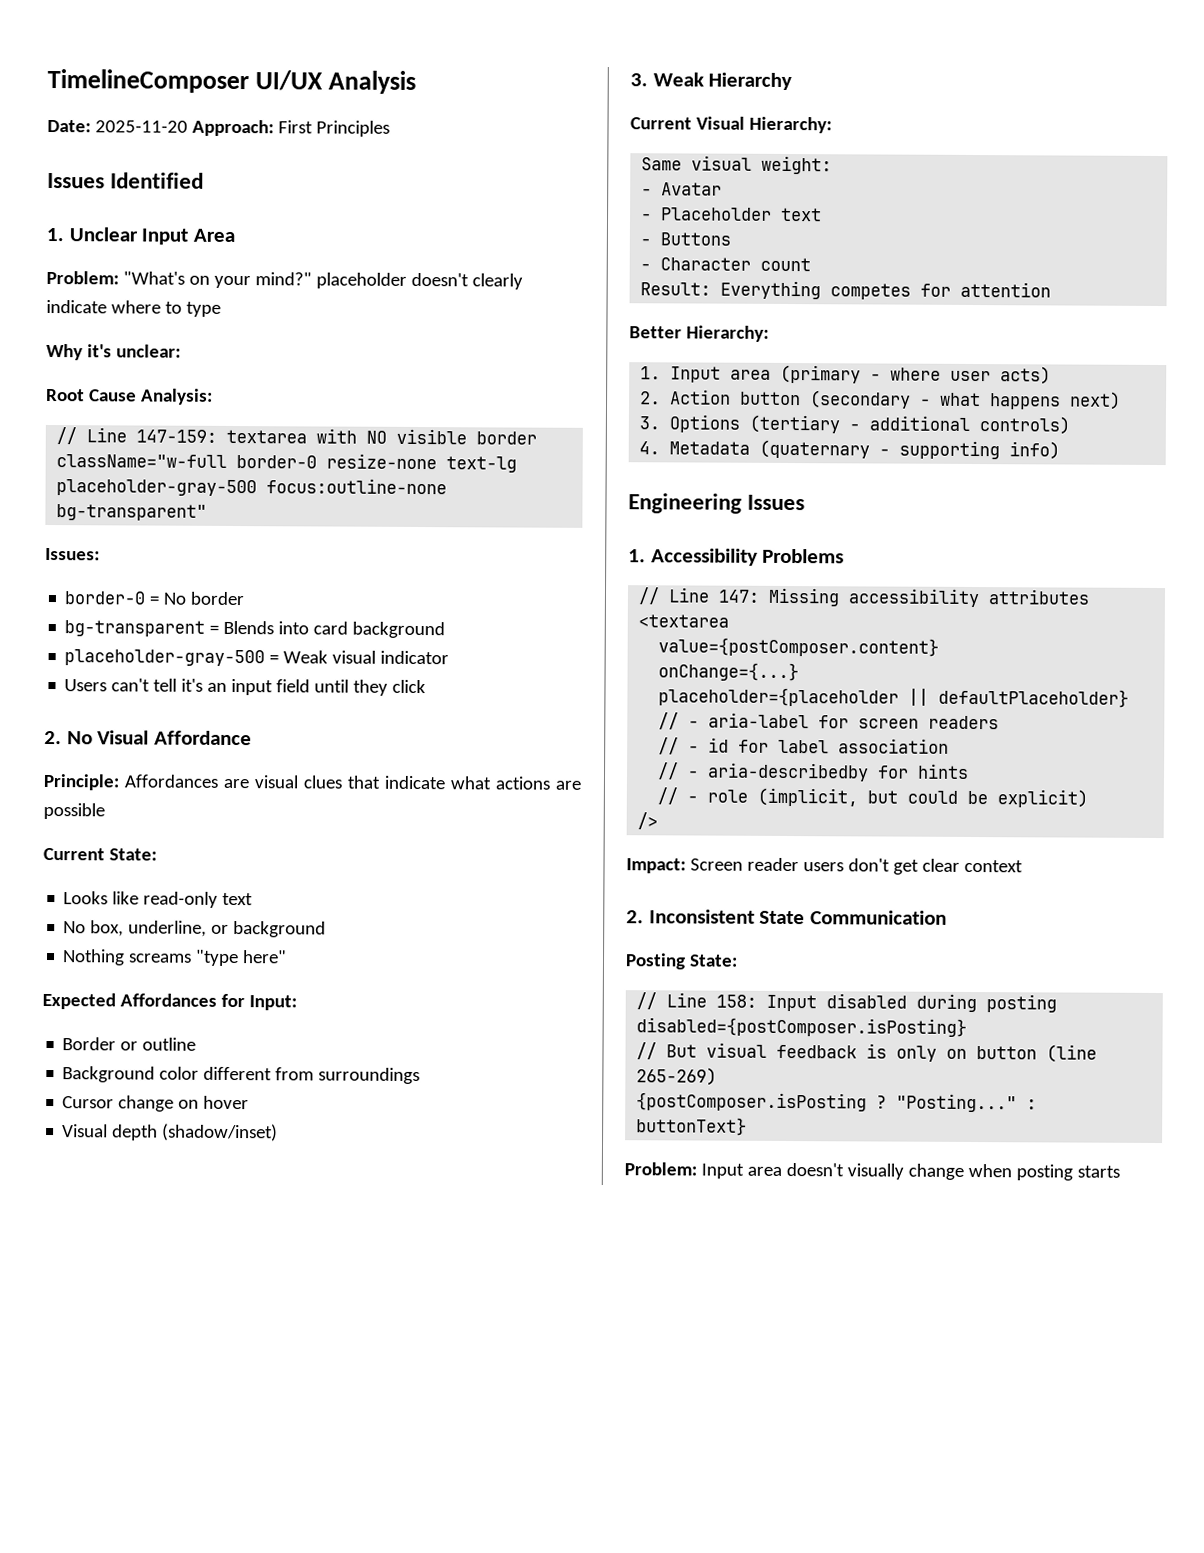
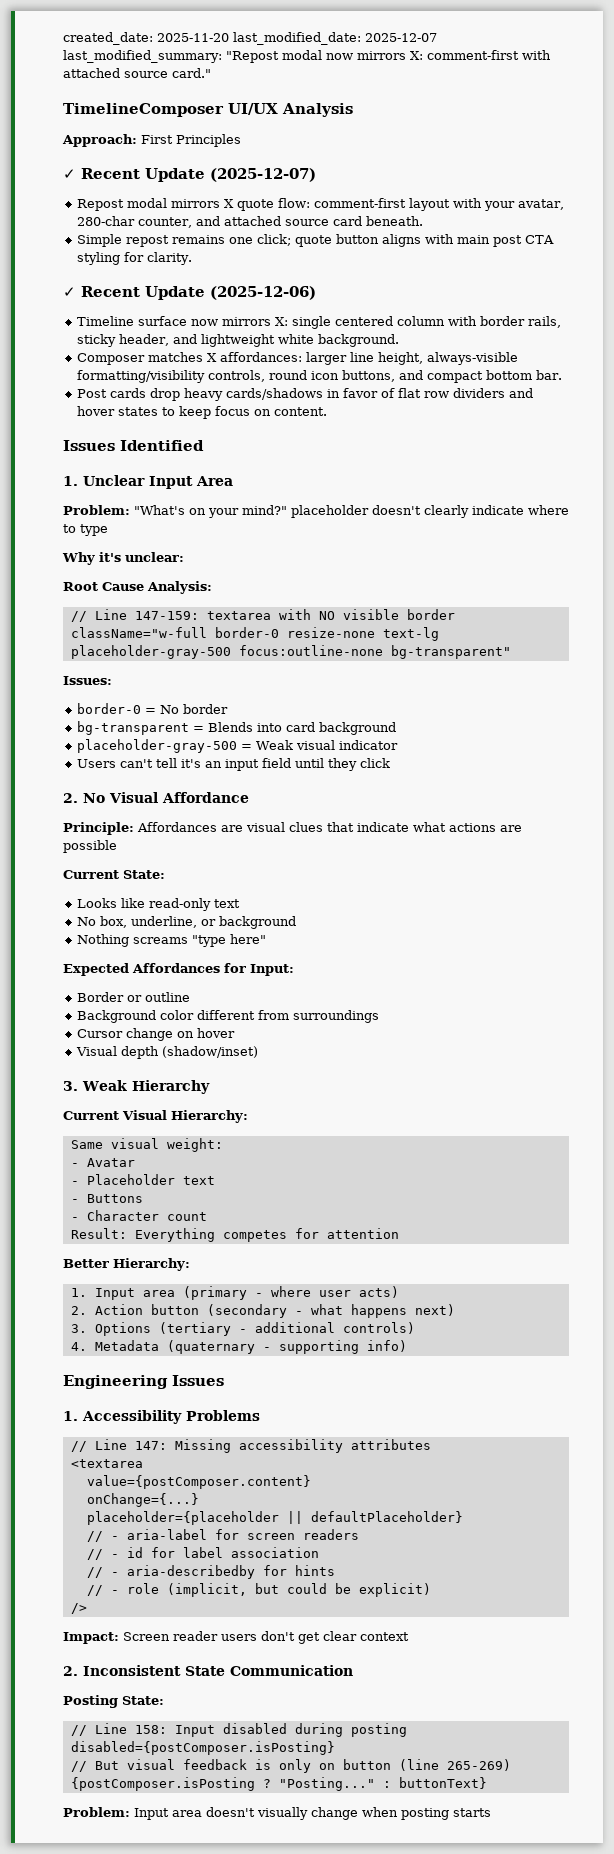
+ created_date: 2025-11-20 last_modified_date: 2025-12-07 last_modified_summary: "Repost modal now mirrors X: comment-first with attached source card."
- Date: 2025-11-20 Approach: First Principles
+ Approach: First Principles
+ ✓ Recent Update (2025-12-07)
+ Repost modal mirrors X quote flow: comment-first layout with your avatar, 280-char counter, and attached source card beneath.
+ Simple repost remains one click; quote button aligns with main post CTA styling for clarity.
+ ✓ Recent Update (2025-12-06)
+ Timeline surface now mirrors X: single centered column with border rails, sticky header, and lightweight white background.
+ Composer matches X affordances: larger line height, always-visible formatting/visibility controls, round icon buttons, and compact bottom bar.
+ Post cards drop heavy cards/shadows in favor of flat row dividers and hover states to keep focus on content.

